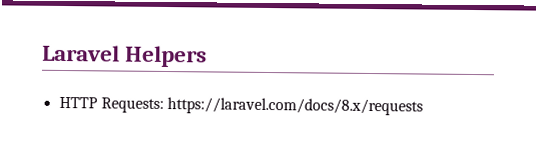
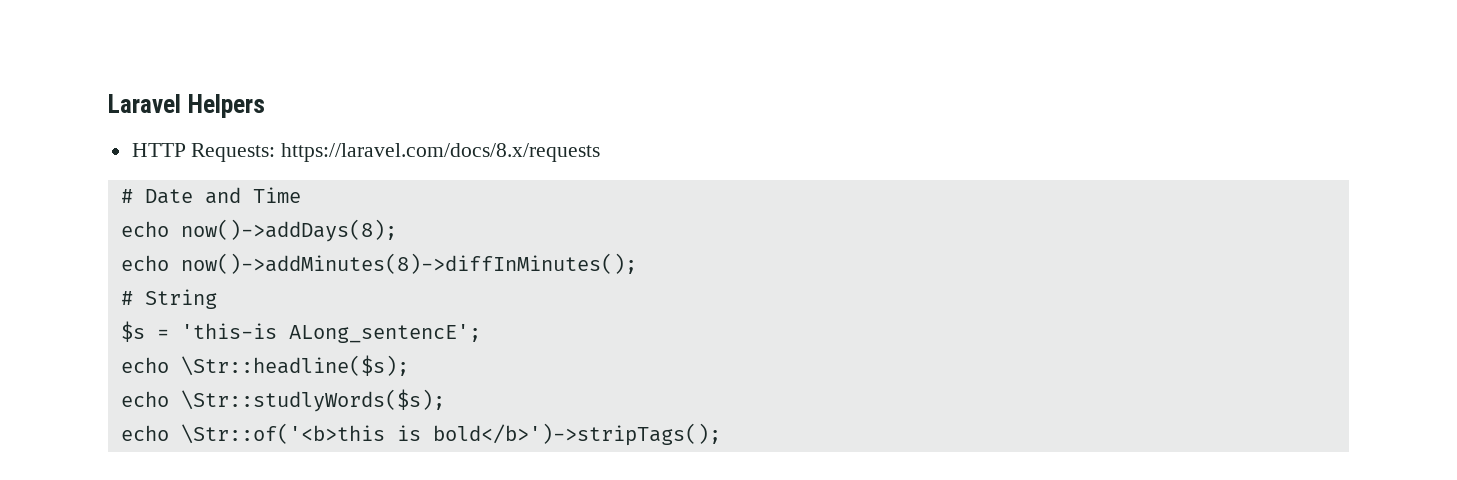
+ # Date and Time
+ echo now()->addDays(8);
+ echo now()->addMinutes(8)->diffInMinutes();
+ # String
+ $s = 'this-is ALong_sentencE';
+ echo \Str::headline($s);
+ echo \Str::studlyWords($s);
+ echo \Str::of('<b>this is bold</b>')->stripTags();

